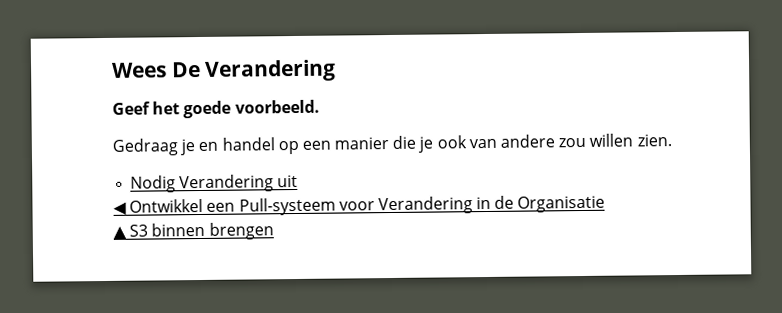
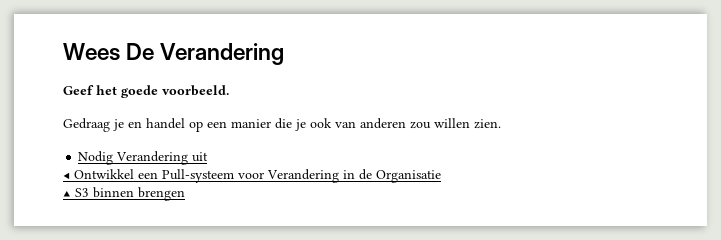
- Gedraag je en handel op een manier die je ook van andere zou willen zien.
+ Gedraag je en handel op een manier die je ook van anderen zou willen zien.

